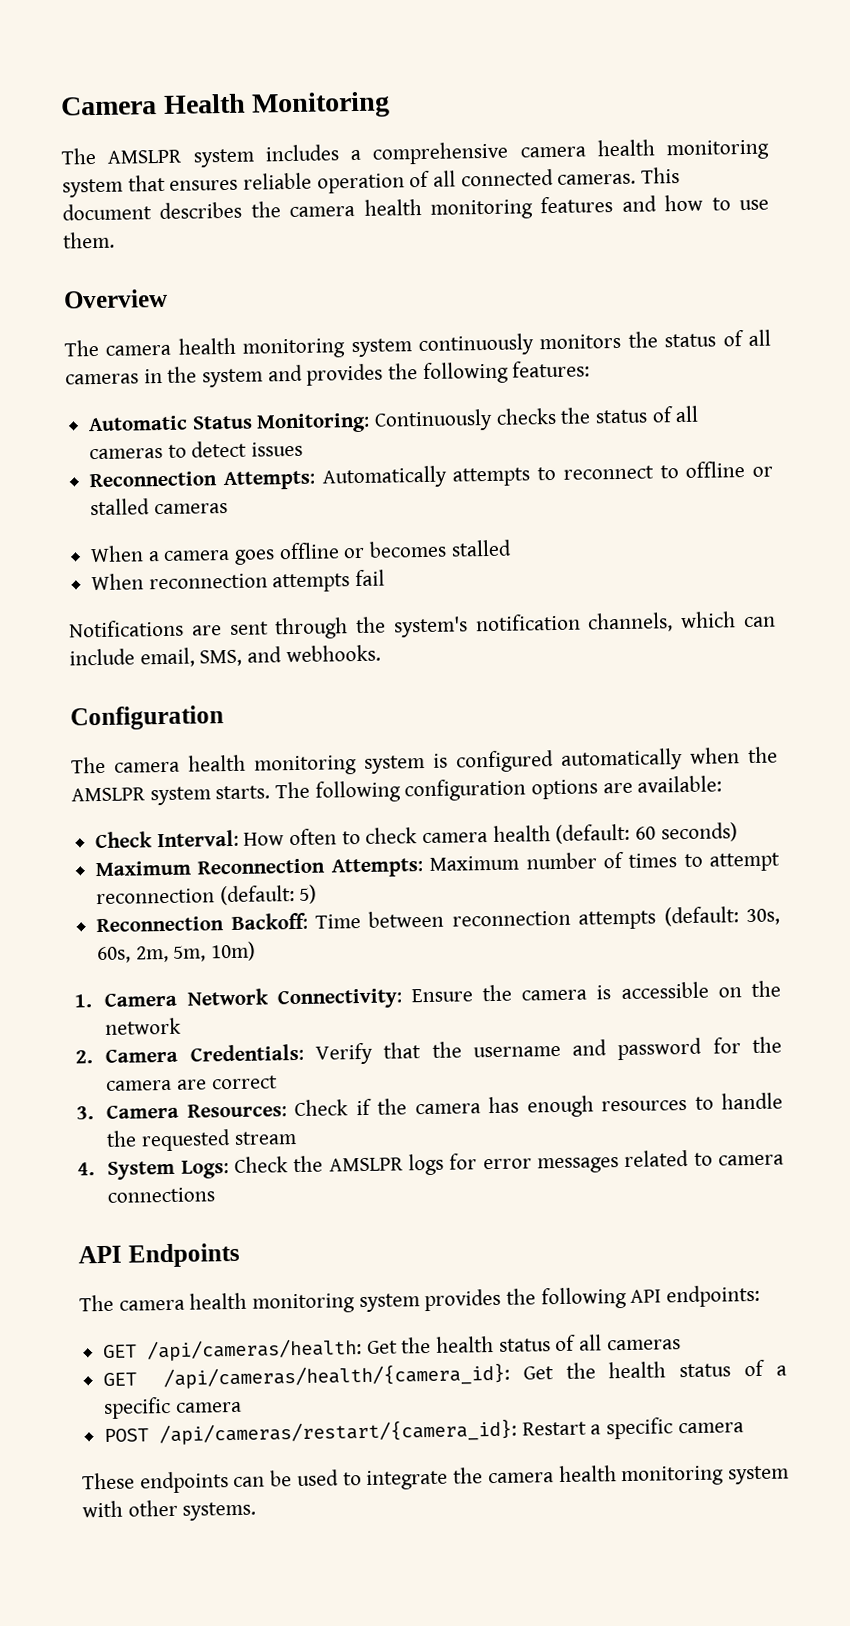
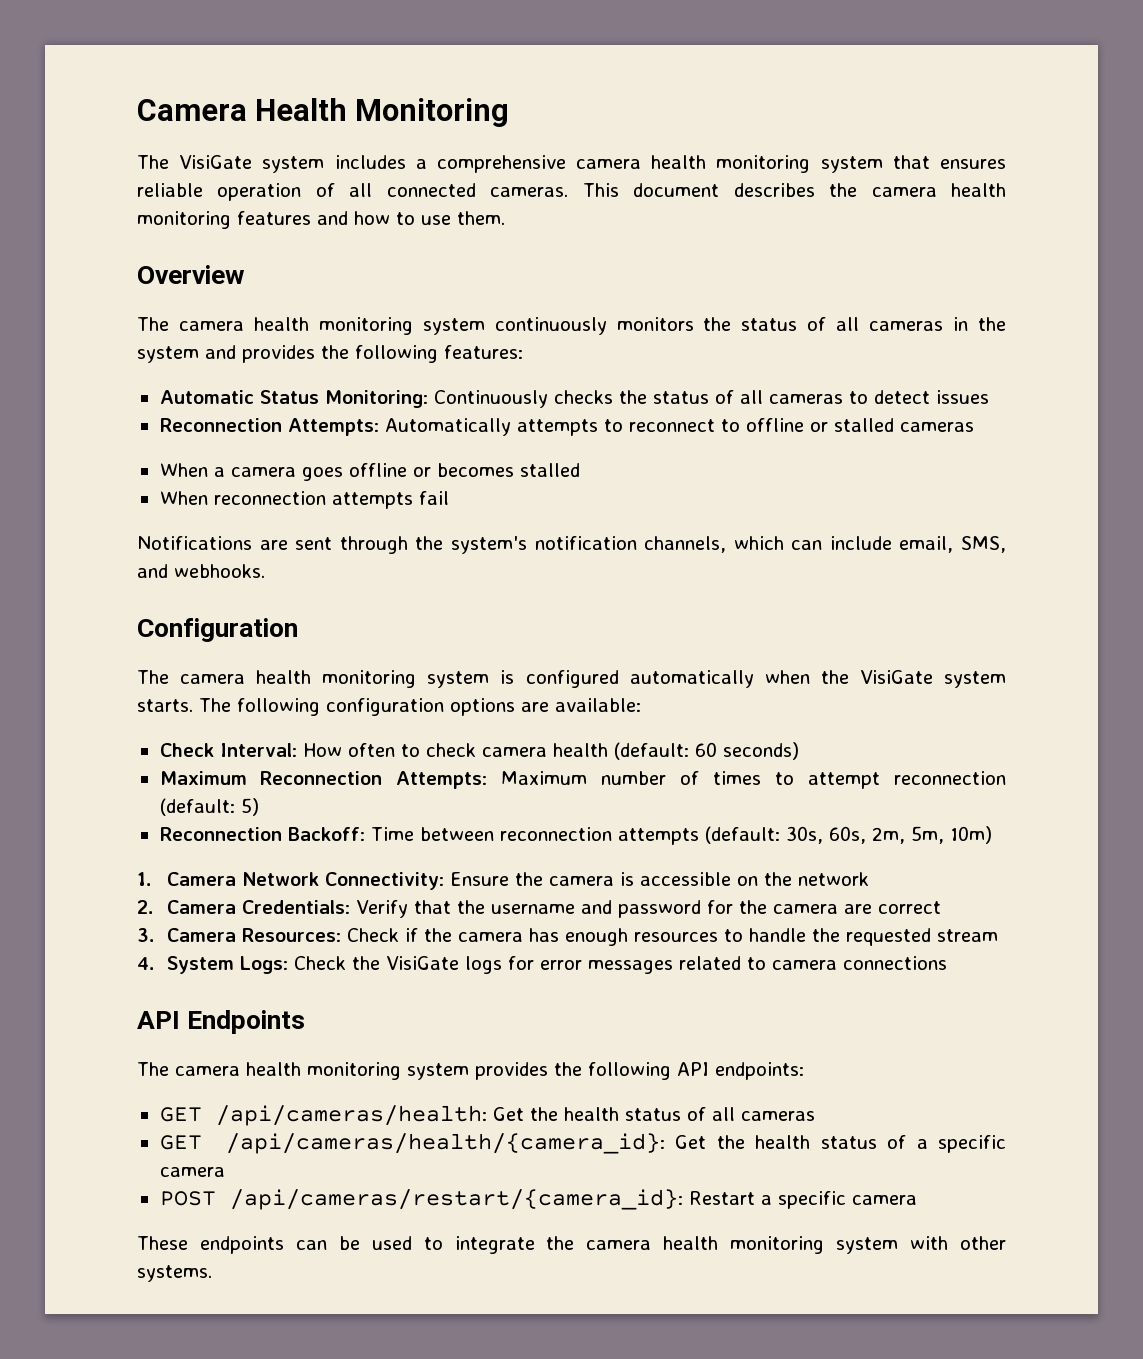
- The AMSLPR system includes a comprehensive camera health monitoring system that ensures reliable operation of all connected cameras.
+ The VisiGate system includes a comprehensive camera health monitoring system that ensures reliable operation of all connected cameras.
- The camera health monitoring system is configured automatically when the AMSLPR system starts.
+ The camera health monitoring system is configured automatically when the VisiGate system starts.
- 4. System Logs: Check the AMSLPR logs for error messages related to camera connections
+ 4. System Logs: Check the VisiGate logs for error messages related to camera connections

